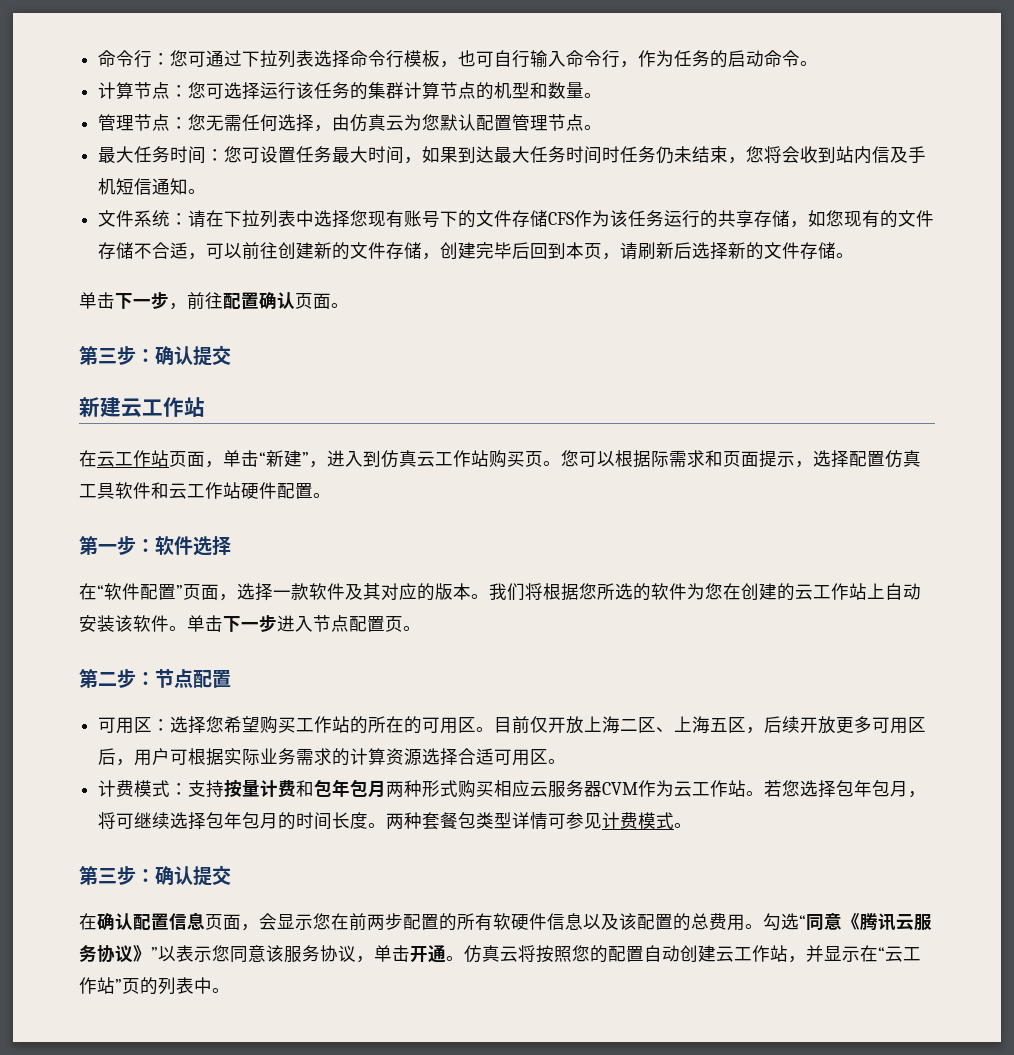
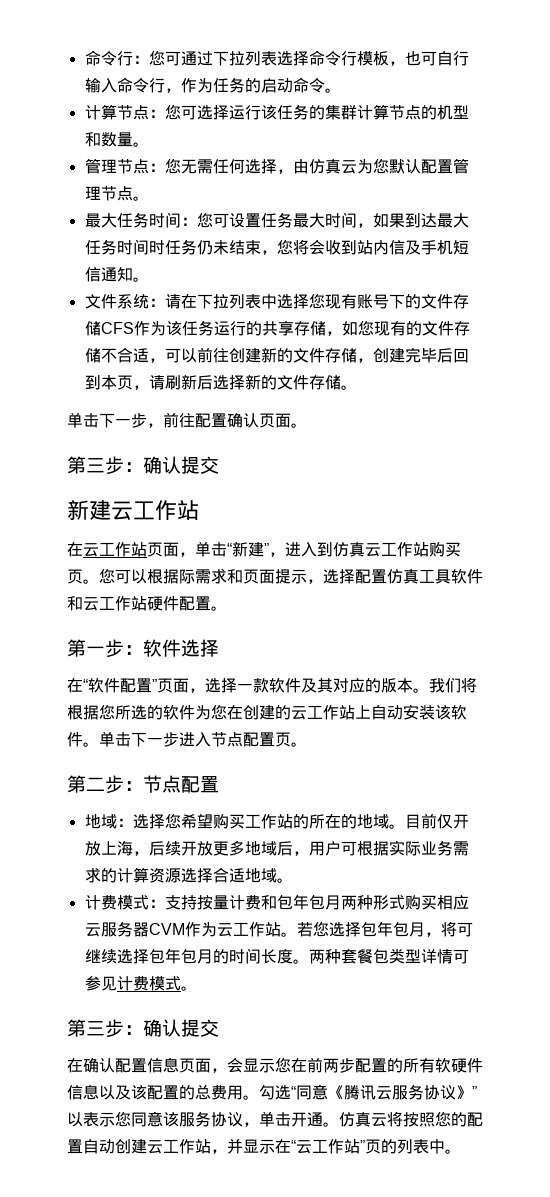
- 可用区：选择您希望购买工作站的所在的可用区。
+ 地域：选择您希望购买工作站的所在的地域。
- 目前仅开放上海二区、上海五区，后续开放更多可用区后，用户可根据实际业务需求的计算资源选择合适可用区。
+ 目前仅开放上海，后续开放更多地域后，用户可根据实际业务需求的计算资源选择合适地域。

